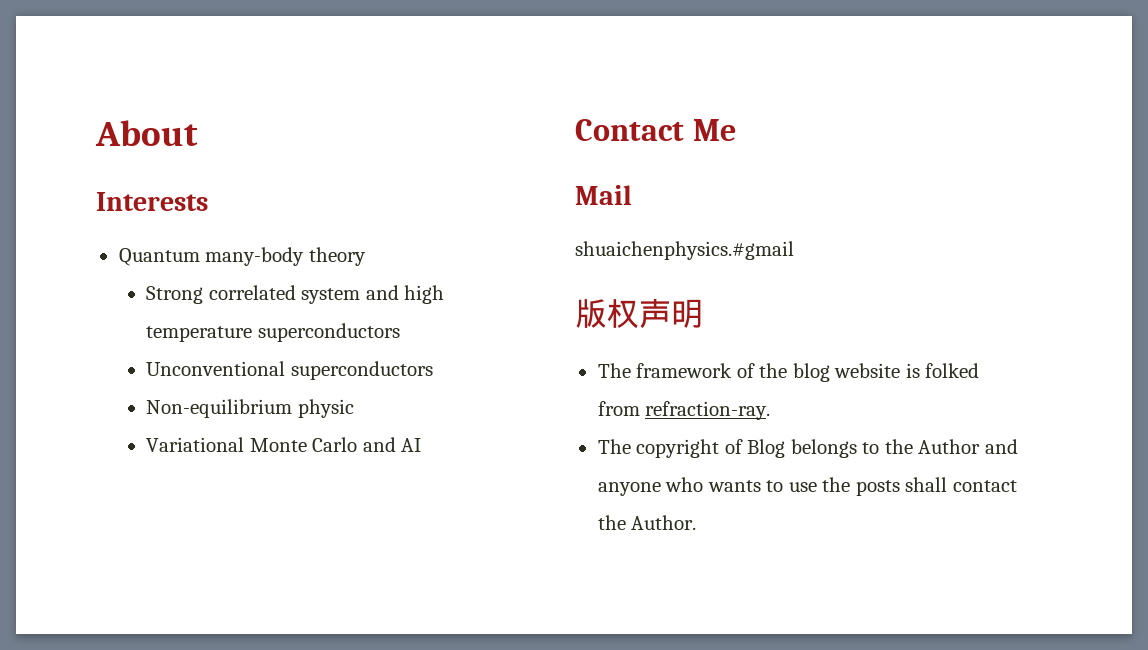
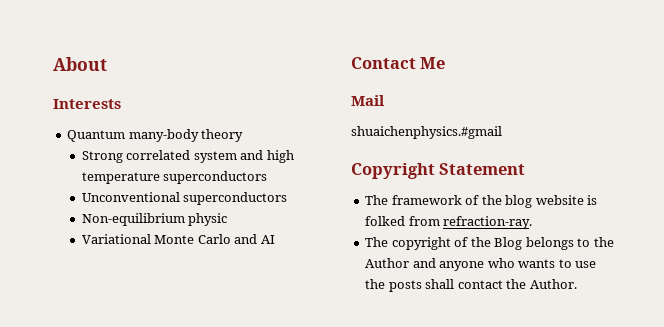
- 版权声明
+ Copyright Statement
- The copyright of Blog belongs to the Author and anyone who wants to use the posts shall contact the Author.
+ The copyright of the Blog belongs to the Author and anyone who wants to use the posts shall contact the Author.

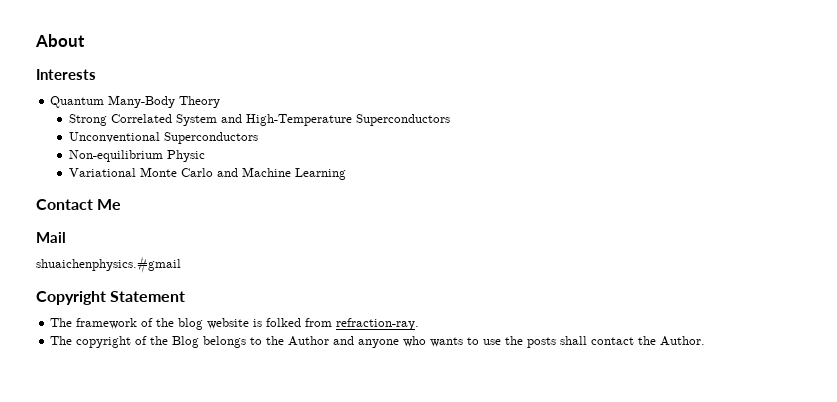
- Quantum many-body theory
+ Quantum Many-Body Theory
- Strong correlated system and high temperature superconductors
+ Strong Correlated System and High-Temperature Superconductors
- Unconventional superconductors
+ Unconventional Superconductors
- Non-equilibrium physic
+ Non-equilibrium Physic
- Variational Monte Carlo and AI
+ Variational Monte Carlo and Machine Learning

